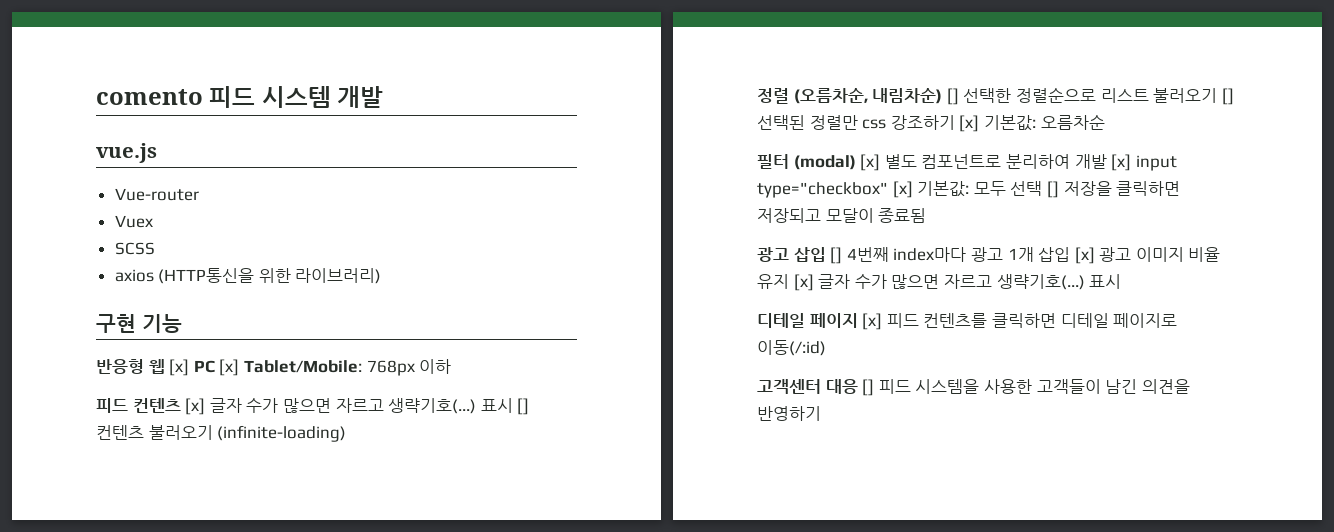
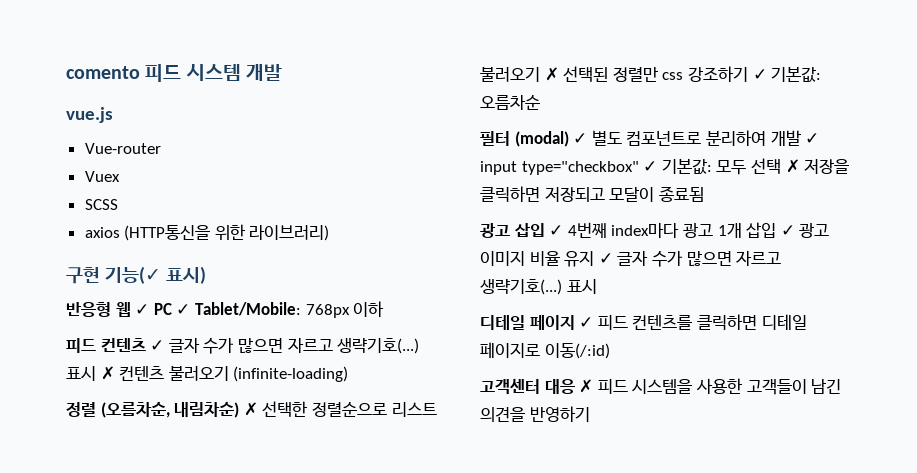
- 구현 기능
+ 구현 기능(✓ 표시)
- 반응형 웹 [x] PC [x] Tablet/Mobile: 768px 이하
+ 반응형 웹 ✓ PC ✓ Tablet/Mobile: 768px 이하
- 피드 컨텐츠 [x] 글자 수가 많으면 자르고 생략기호(...) 표시 [] 컨텐츠 불러오기 (infinite-loading)
+ 피드 컨텐츠 ✓ 글자 수가 많으면 자르고 생략기호(...) 표시 ✗ 컨텐츠 불러오기 (infinite-loading)
- 정렬 (오름차순, 내림차순) [] 선택한 정렬순으로 리스트 불러오기 [] 선택된 정렬만 css 강조하기 [x] 기본값: 오름차순
+ 정렬 (오름차순, 내림차순) ✗ 선택한 정렬순으로 리스트 불러오기 ✗ 선택된 정렬만 css 강조하기 ✓ 기본값: 오름차순
- 필터 (modal) [x] 별도 컴포넌트로 분리하여 개발 [x] input type="checkbox" [x] 기본값: 모두 선택 [] 저장을 클릭하면 저장되고 모달이 종료됨
+ 필터 (modal) ✓ 별도 컴포넌트로 분리하여 개발 ✓ input type="checkbox" ✓ 기본값: 모두 선택 ✗ 저장을 클릭하면 저장되고 모달이 종료됨
- 광고 삽입 [] 4번째 index마다 광고 1개 삽입 [x] 광고 이미지 비율 유지 [x] 글자 수가 많으면 자르고 생략기호(...)
+ 광고 삽입 ✓ 4번째 index마다 광고 1개 삽입 ✓ 광고 이미지 비율 유지 ✓ 글자 수가 많으면 자르고 생략기호(...)
- 디테일 페이지 [x] 피드 컨텐츠를 클릭하면 디테일 페이지로 이동(/:id)
+ 디테일 페이지 ✓ 피드 컨텐츠를 클릭하면 디테일 페이지로 이동(/:id)
- 고객센터 대응 [] 피드 시스템을 사용한 고객들이 남긴 의견을 반영하기
+ 고객센터 대응 ✗ 피드 시스템을 사용한 고객들이 남긴 의견을 반영하기

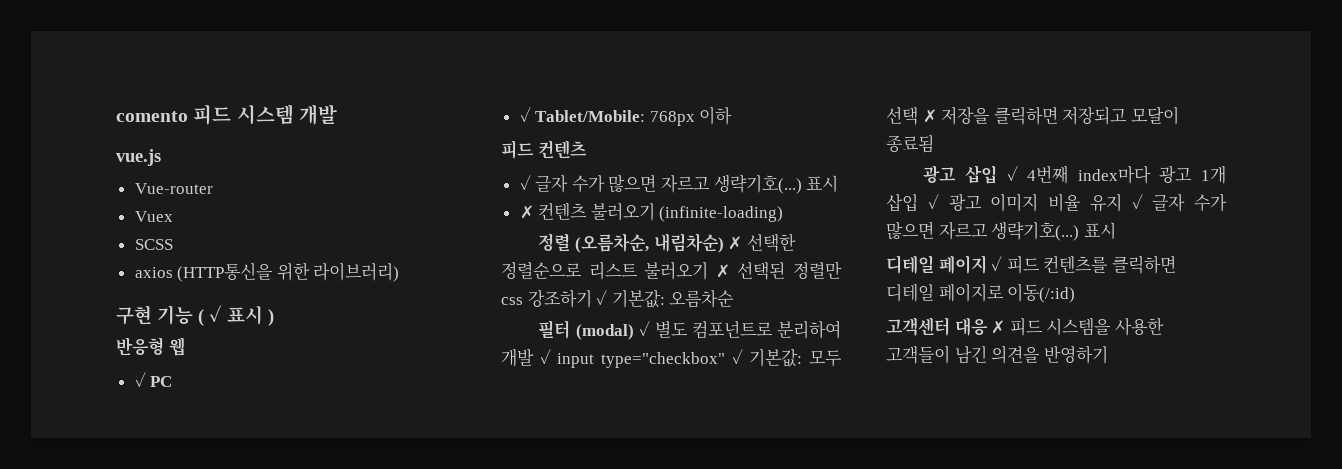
- 구현 기능(✓ 표시)
+ 구현 기능 ( ✓ 표시 )
- 반응형 웹 ✓ PC ✓ Tablet/Mobile: 768px 이하
+ 반응형 웹
+ ✓ PC
+ ✓ Tablet/Mobile: 768px 이하
- 피드 컨텐츠 ✓ 글자 수가 많으면 자르고 생략기호(...) 표시 ✗ 컨텐츠 불러오기 (infinite-loading)
+ 피드 컨텐츠
+ ✓ 글자 수가 많으면 자르고 생략기호(...) 표시
+ ✗ 컨텐츠 불러오기 (infinite-loading)

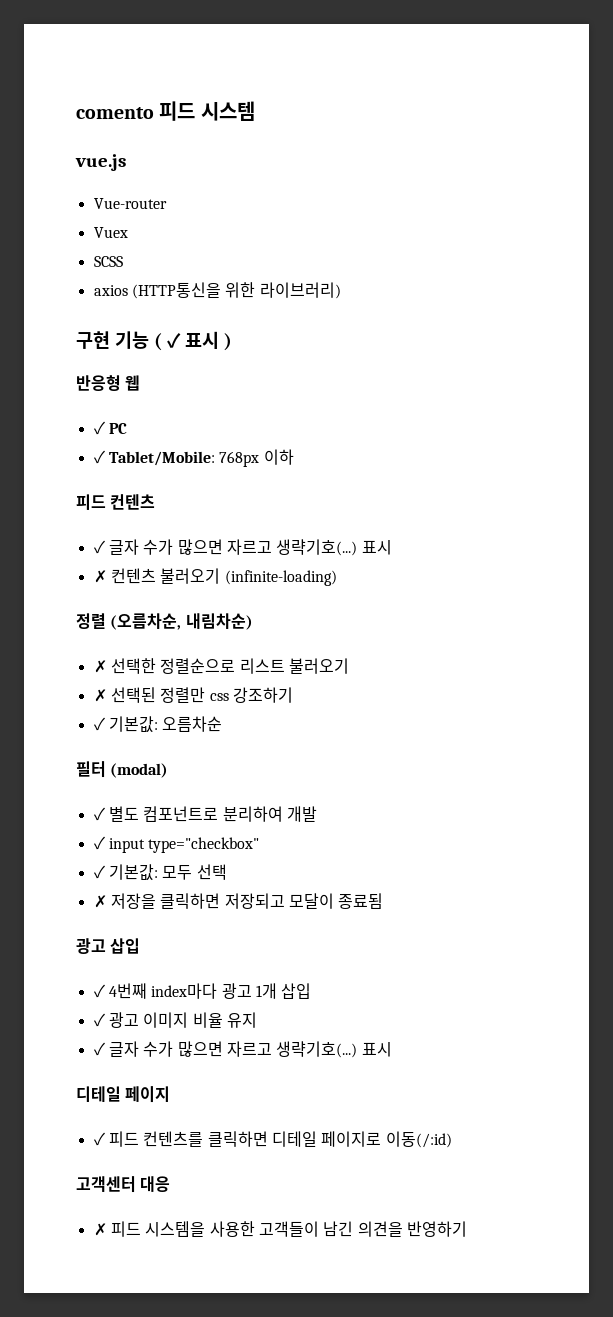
- comento 피드 시스템 개발
+ comento 피드 시스템
- 정렬 (오름차순, 내림차순) ✗ 선택한 정렬순으로 리스트 불러오기 ✗ 선택된 정렬만 css 강조하기 ✓ 기본값: 오름차순
+ 정렬 (오름차순, 내림차순)
+ ✗ 선택한 정렬순으로 리스트 불러오기
+ ✗ 선택된 정렬만 css 강조하기
+ ✓ 기본값: 오름차순
- 필터 (modal) ✓ 별도 컴포넌트로 분리하여 개발 ✓ input type="checkbox" ✓ 기본값: 모두 선택 ✗ 저장을 클릭하면 저장되고 모달이 종료됨
+ 필터 (modal)
+ ✓ 별도 컴포넌트로 분리하여 개발
+ ✓ input type="checkbox"
+ ✓ 기본값: 모두 선택
+ ✗ 저장을 클릭하면 저장되고 모달이 종료됨
- 광고 삽입 ✓ 4번째 index마다 광고 1개 삽입 ✓ 광고 이미지 비율 유지 ✓ 글자 수가 많으면 자르고 생략기호(...)
+ 광고 삽입
+ ✓ 4번째 index마다 광고 1개 삽입
+ ✓ 광고 이미지 비율 유지
+ ✓ 글자 수가 많으면 자르고 생략기호(...)
- 디테일 페이지 ✓ 피드 컨텐츠를 클릭하면 디테일 페이지로 이동(/:id)
+ 디테일 페이지
+ ✓ 피드 컨텐츠를 클릭하면 디테일 페이지로 이동(/:id)
- 고객센터 대응 ✗ 피드 시스템을 사용한 고객들이 남긴 의견을 반영하기
+ 고객센터 대응
+ ✗ 피드 시스템을 사용한 고객들이 남긴 의견을 반영하기

